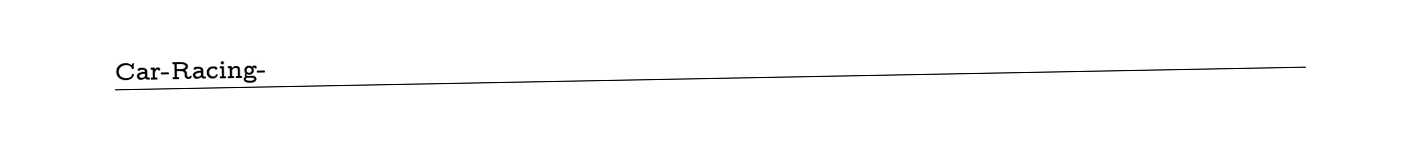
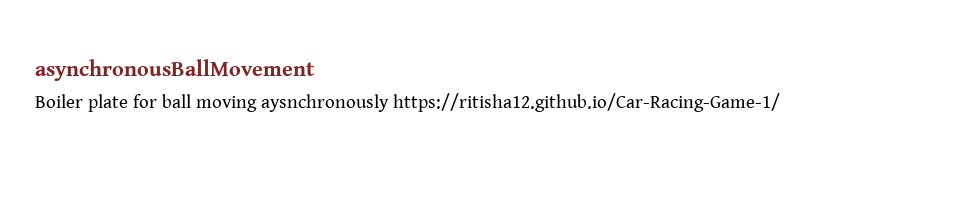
- Car-Racing-
+ asynchronousBallMovement
+ Boiler plate for ball moving aysnchronously https://ritisha12.github.io/Car-Racing-Game-1/

